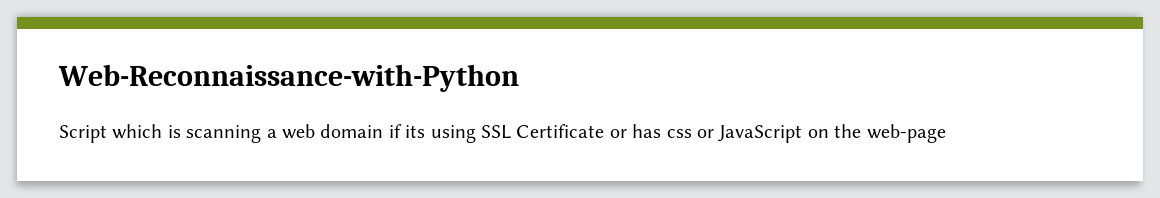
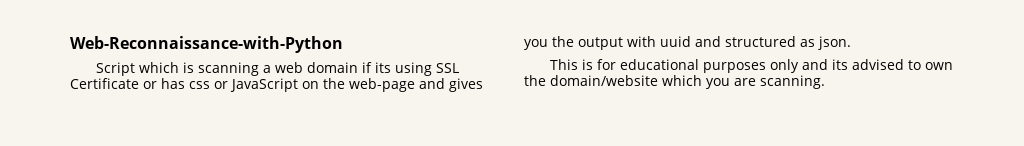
- Script which is scanning a web domain if its using SSL Certificate or has css or JavaScript on the web-page
+ Script which is scanning a web domain if its using SSL Certificate or has css or JavaScript on the web-page and gives you the output with uuid and structured as json.
+ This is for educational purposes only and its advised to own the domain/website which you are scanning.

